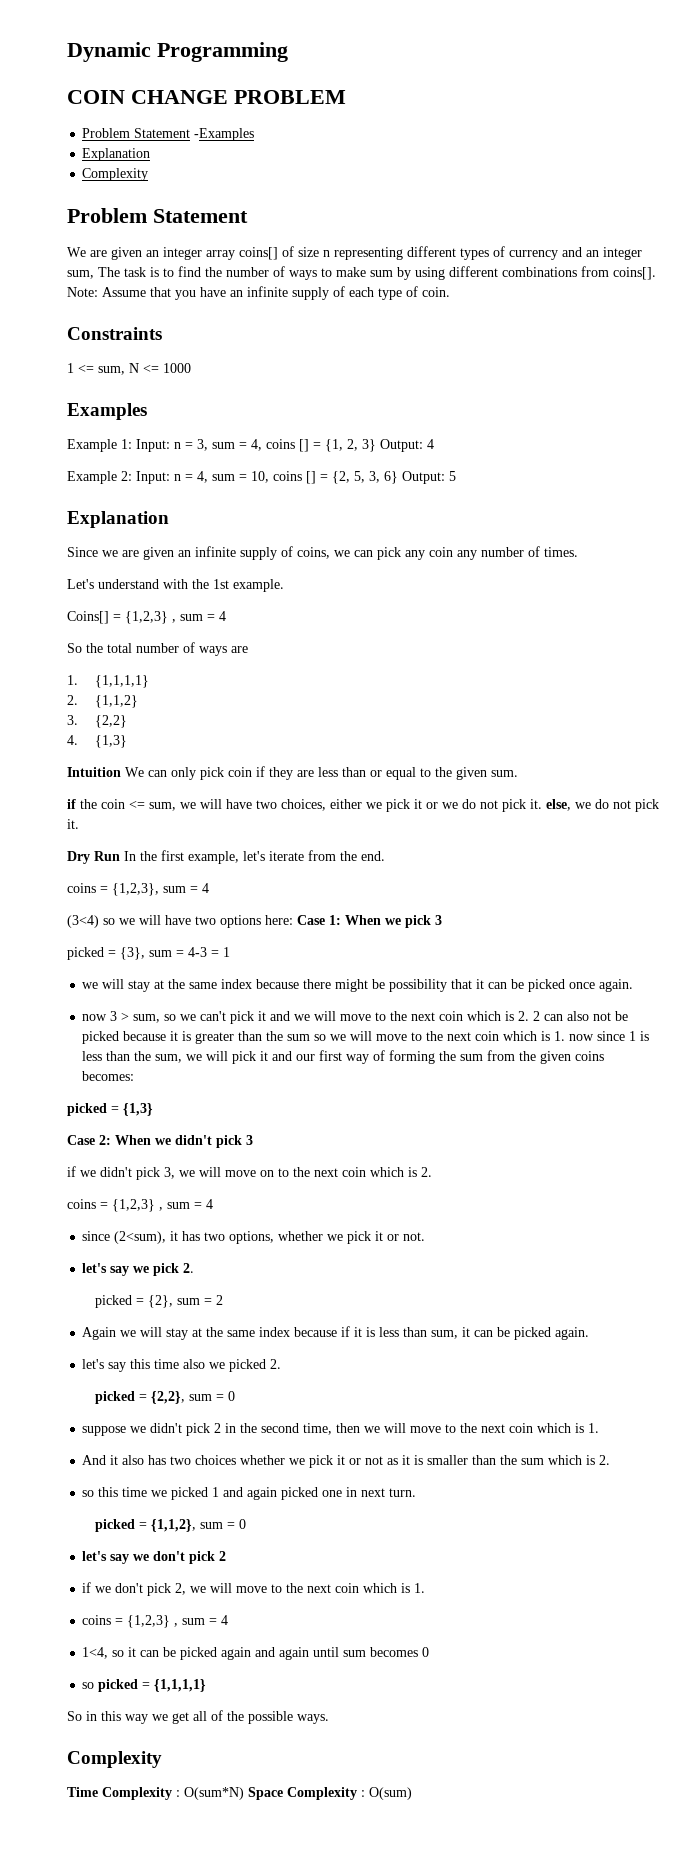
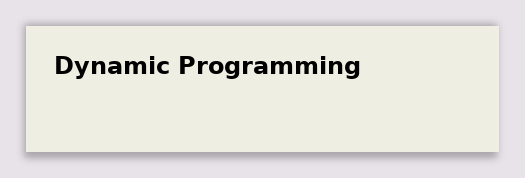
- COIN CHANGE PROBLEM
- Problem Statement -Examples
- Explanation
- Complexity
- Problem Statement
- We are given an integer array coins[] of size n representing different types of currency and an integer sum, The task is to find the number of ways to make sum by using different combinations from coins[]. Note: Assume that you have an infinite supply of each type of coin.
- Constraints
- 1 <= sum, N <= 1000
- Examples
- Example 1: Input: n = 3, sum = 4, coins [] = {1, 2, 3} Output: 4
- Example 2: Input: n = 4, sum = 10, coins [] = {2, 5, 3, 6} Output: 5
- Explanation
- Since we are given an infinite supply of coins, we can pick any coin any number of times.
- Let's understand with the 1st example.
- Coins[] = {1,2,3} , sum = 4
- So the total number of ways are
- 1. {1,1,1,1}
- 2. {1,1,2}
- 3. {2,2}
- 4. {1,3}
- Intuition We can only pick coin if they are less than or equal to the given sum.
- if the coin <= sum, we will have two choices, either we pick it or we do not pick it. else, we do not pick it.
- Dry Run In the first example, let's iterate from the end.
- coins = {1,2,3}, sum = 4
- (3<4) so we will have two options here: Case 1: When we pick 3
- picked = {3}, sum = 4-3 = 1
- we will stay at the same index because there might be possibility that it can be picked once again.
- now 3 > sum, so we can't pick it and we will move to the next coin which is 2. 2 can also not be picked because it is greater than the sum so we will move to the next coin which is 1. now since 1 is less than the sum, we will pick it and our first way of forming the sum from the given coins becomes:
- picked = {1,3}
- Case 2: When we didn't pick 3
- if we didn't pick 3, we will move on to the next coin which is 2.
- coins = {1,2,3} , sum = 4
- since (2<sum), it has two options, whether we pick it or not.
- let's say we pick 2.
- picked = {2}, sum = 2
- Again we will stay at the same index because if it is less than sum, it can be picked again.
- let's say this time also we picked 2.
- picked = {2,2}, sum = 0
- suppose we didn't pick 2 in the second time, then we will move to the next coin which is 1.
- And it also has two choices whether we pick it or not as it is smaller than the sum which is 2.
- so this time we picked 1 and again picked one in next turn.
- picked = {1,1,2}, sum = 0
- let's say we don't pick 2
- if we don't pick 2, we will move to the next coin which is 1.
- coins = {1,2,3} , sum = 4
- 1<4, so it can be picked again and again until sum becomes 0
- so picked = {1,1,1,1}
- So in this way we get all of the possible ways.
- Complexity
- Time Complexity : O(sum*N) Space Complexity : O(sum)

